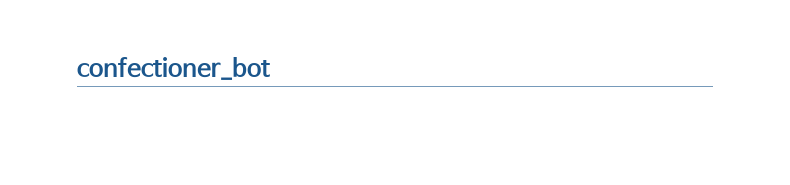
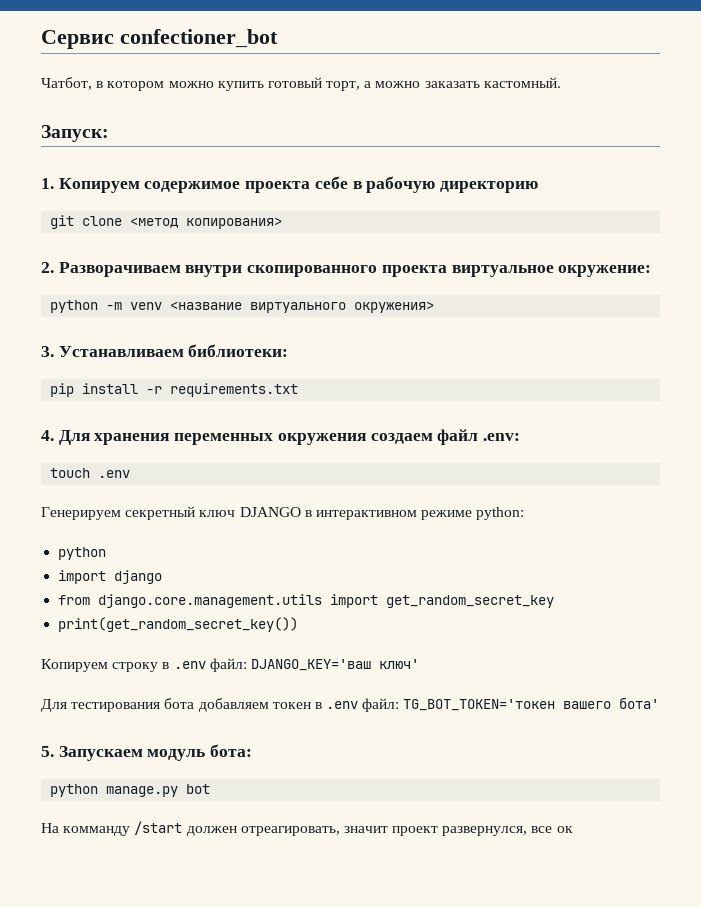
- confectioner_bot
+ Сервис confectioner_bot
+ Чатбот, в котором можно купить готовый торт, а можно заказать кастомный.
+ Запуск:
+ 1. Копируем содержимое проекта себе в рабочую директорию
+ git clone <метод копирования>
+ 2. Разворачиваем внутри скопированного проекта виртуальное окружение:
+ python -m venv <название виртуального окружения>
+ 3. Устанавливаем библиотеки:
+ pip install -r requirements.txt
+ 4. Для хранения переменных окружения создаем файл .env:
+ touch .env
+ Генерируем секретный ключ DJANGO в интерактивном режиме python:
+ python
+ import django
+ from django.core.management.utils import get_random_secret_key
+ print(get_random_secret_key())
+ Копируем строку в .env файл: DJANGO_KEY='ваш ключ'
+ Для тестирования бота добавляем токен в .env файл: TG_BOT_TOKEN='токен вашего бота'
+ 5. Запускаем модуль бота:
+ python manage.py bot
+ На комманду /start должен отреагировать, значит проект развернулся, все ок

